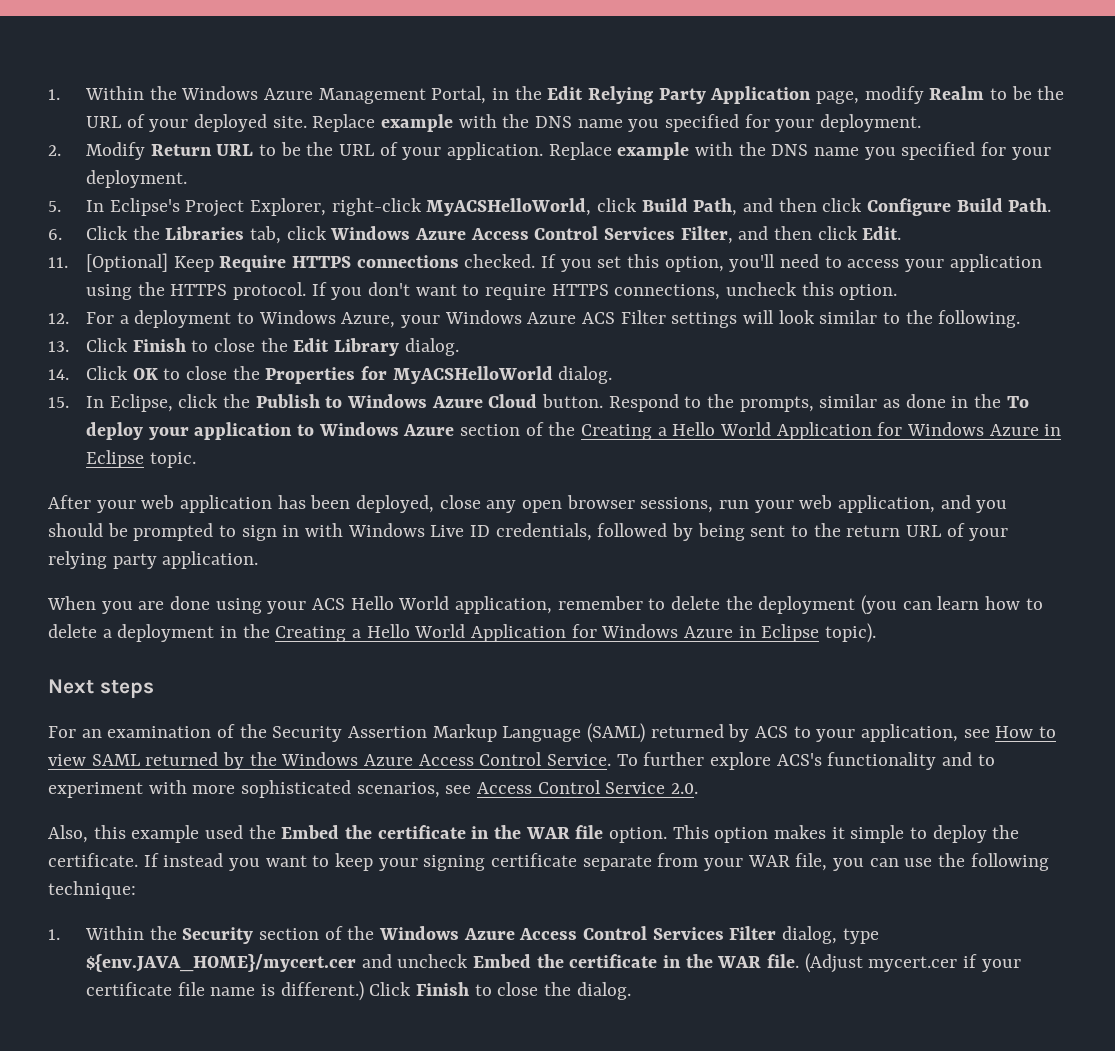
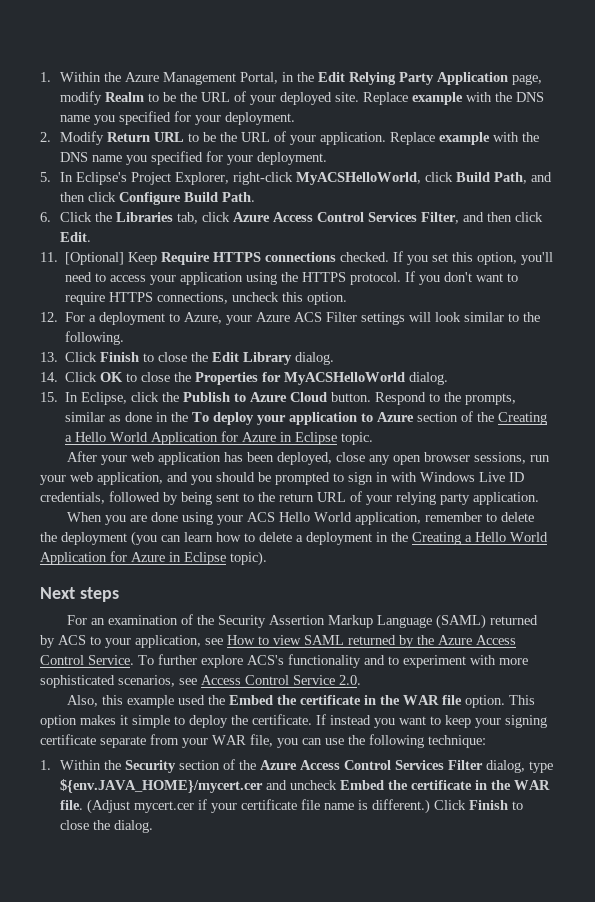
- 1. Within the Windows Azure Management Portal, in the Edit Relying Party Application page, modify Realm to be the URL of your deployed site.
+ 1. Within the Azure Management Portal, in the Edit Relying Party Application page, modify Realm to be the URL of your deployed site.
- 6. Click the Libraries tab, click Windows Azure Access Control Services Filter, and then click Edit.
+ 6. Click the Libraries tab, click Azure Access Control Services Filter, and then click Edit.
- 12. For a deployment to Windows Azure, your Windows Azure ACS Filter settings will look similar to the following.
+ 12. For a deployment to Azure, your Azure ACS Filter settings will look similar to the following.
- 15. In Eclipse, click the Publish to Windows Azure Cloud button.
+ 15. In Eclipse, click the Publish to Azure Cloud button.
- Respond to the prompts, similar as done in the To deploy your application to Windows Azure section of the Creating a Hello World Application for Windows Azure in Eclipse topic.
+ Respond to the prompts, similar as done in the To deploy your application to Azure section of the Creating a Hello World Application for Azure in Eclipse topic.
- When you are done using your ACS Hello World application, remember to delete the deployment (you can learn how to delete a deployment in the Creating a Hello World Application for Windows Azure in Eclipse topic).
+ When you are done using your ACS Hello World application, remember to delete the deployment (you can learn how to delete a deployment in the Creating a Hello World Application for Azure in Eclipse topic).
- For an examination of the Security Assertion Markup Language (SAML) returned by ACS to your application, see How to view SAML returned by the Windows Azure Access Control Service.
+ For an examination of the Security Assertion Markup Language (SAML) returned by ACS to your application, see How to view SAML returned by the Azure Access Control Service.
- 1. Within the Security section of the Windows Azure Access Control Services Filter dialog, type ${env.JAVA_HOME}/mycert.cer and uncheck Embed the certificate in the WAR file.
+ 1. Within the Security section of the Azure Access Control Services Filter dialog, type ${env.JAVA_HOME}/mycert.cer and uncheck Embed the certificate in the WAR file.

